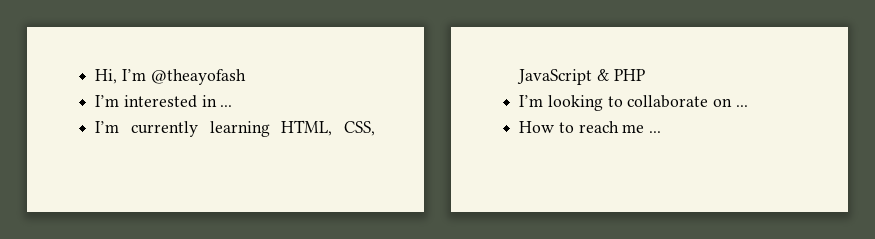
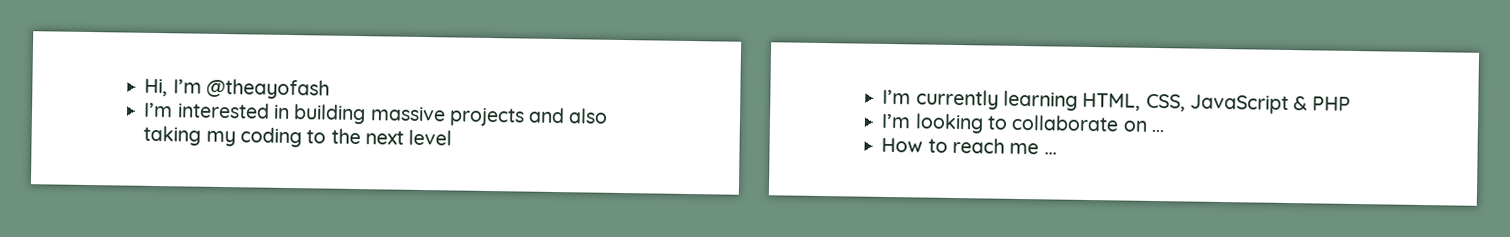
- I’m interested in ...
+ I’m interested in building massive projects and also taking my coding to the next level

